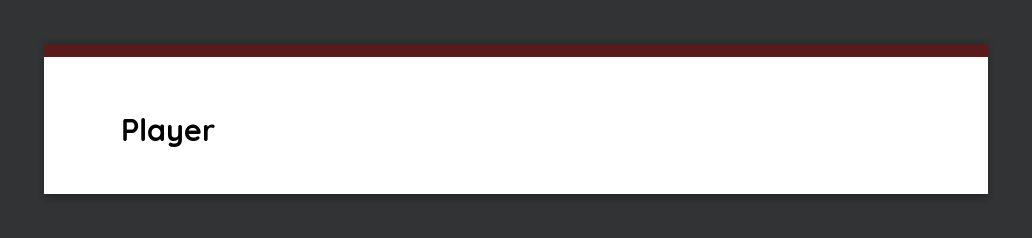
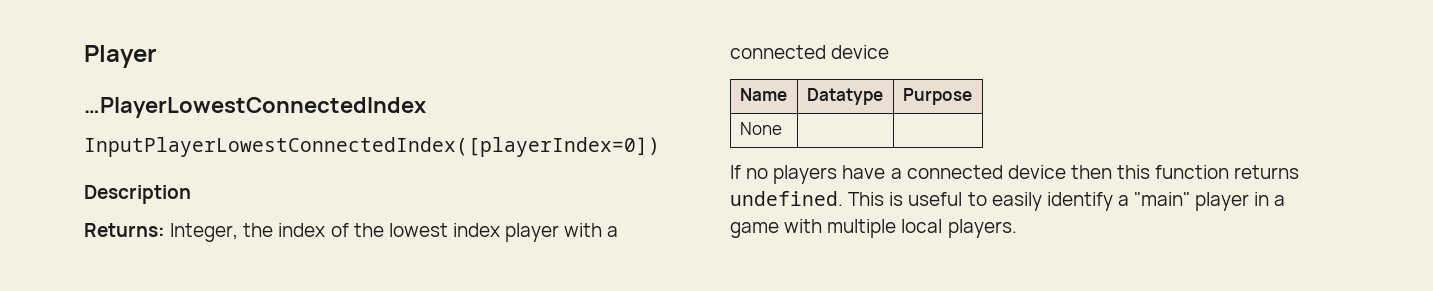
+ …PlayerLowestConnectedIndex
+ InputPlayerLowestConnectedIndex([playerIndex=0])
+ Description
+ Returns: Integer, the index of the lowest index player with a connected device
+ Name | Datatype | Purpose
+ None | |
+ If no players have a connected device then this function returns undefined. This is useful to easily identify a "main" player in a game with multiple local players.

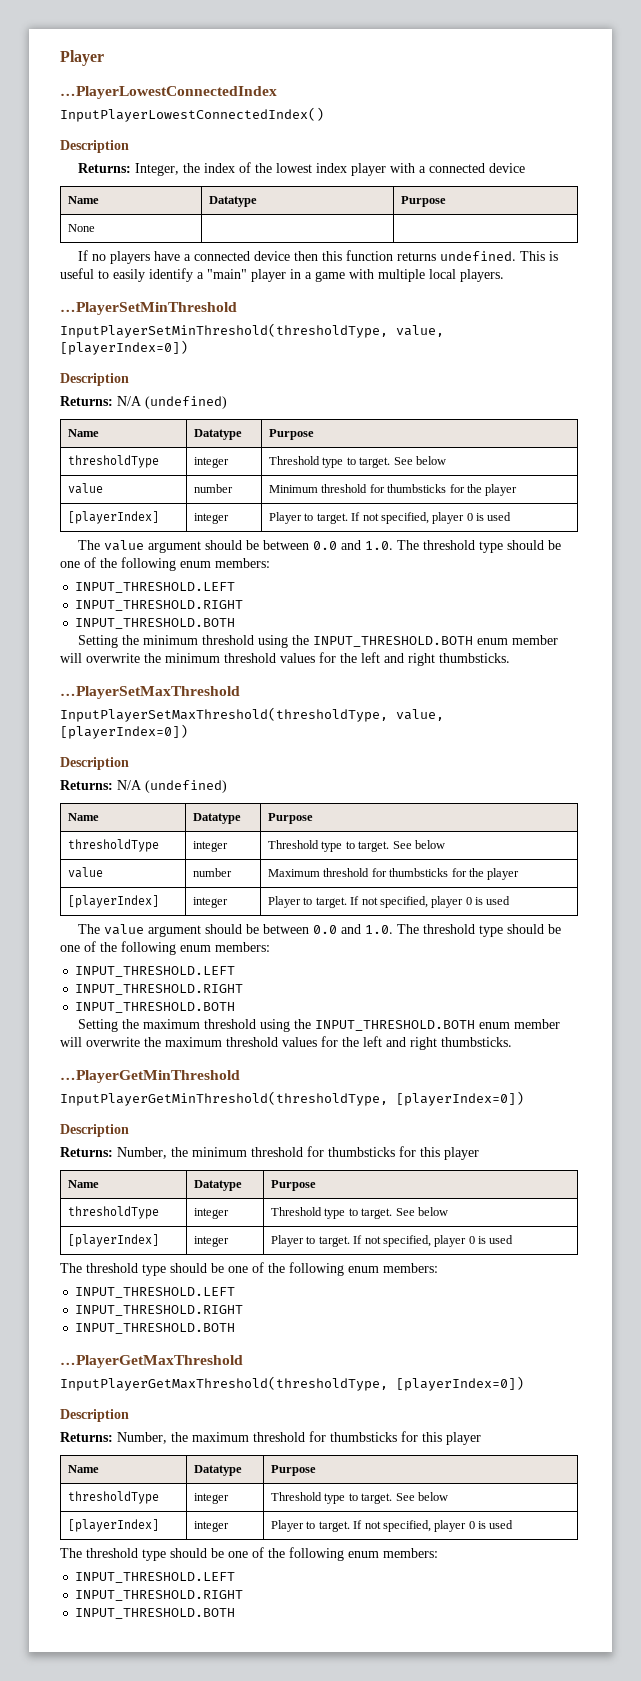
- InputPlayerLowestConnectedIndex([playerIndex=0])
+ InputPlayerLowestConnectedIndex()
+ …PlayerSetMinThreshold
+ InputPlayerSetMinThreshold(thresholdType, value, [playerIndex=0])
+ Description
+ Returns: N/A (undefined)
+ Name | Datatype | Purpose
+ thresholdType | integer | Threshold type to target. See below
+ value | number | Minimum threshold for thumbsticks for the player
+ [playerIndex] | integer | Player to target. If not specified, player 0 is used
+ The value argument should be between 0.0 and 1.0. The threshold type should be one of the following enum members:
+ INPUT_THRESHOLD.LEFT
+ INPUT_THRESHOLD.RIGHT
+ INPUT_THRESHOLD.BOTH
+ Setting the minimum threshold using the INPUT_THRESHOLD.BOTH enum member will overwrite the minimum threshold values for the left and right thumbsticks.
+ …PlayerSetMaxThreshold
+ InputPlayerSetMaxThreshold(thresholdType, value, [playerIndex=0])
+ Description
+ Returns: N/A (undefined)
+ Name | Datatype | Purpose
+ thresholdType | integer | Threshold type to target. See below
+ value | number | Maximum threshold for thumbsticks for the player
+ [playerIndex] | integer | Player to target. If not specified, player 0 is used
+ The value argument should be between 0.0 and 1.0. The threshold type should be one of the following enum members:
+ INPUT_THRESHOLD.LEFT
+ INPUT_THRESHOLD.RIGHT
+ INPUT_THRESHOLD.BOTH
+ Setting the maximum threshold using the INPUT_THRESHOLD.BOTH enum member will overwrite the maximum threshold values for the left and right thumbsticks.
+ …PlayerGetMinThreshold
+ InputPlayerGetMinThreshold(thresholdType, [playerIndex=0])
+ Description
+ Returns: Number, the minimum threshold for thumbsticks for this player
+ Name | Datatype | Purpose
+ thresholdType | integer | Threshold type to target. See below
+ [playerIndex] | integer | Player to target. If not specified, player 0 is used
+ The threshold type should be one of the following enum members:
+ INPUT_THRESHOLD.LEFT
+ INPUT_THRESHOLD.RIGHT
+ INPUT_THRESHOLD.BOTH
+ …PlayerGetMaxThreshold
+ InputPlayerGetMaxThreshold(thresholdType, [playerIndex=0])
+ Description
+ Returns: Number, the maximum threshold for thumbsticks for this player
+ Name | Datatype | Purpose
+ thresholdType | integer | Threshold type to target. See below
+ [playerIndex] | integer | Player to target. If not specified, player 0 is used
+ The threshold type should be one of the following enum members:
+ INPUT_THRESHOLD.LEFT
+ INPUT_THRESHOLD.RIGHT
+ INPUT_THRESHOLD.BOTH

